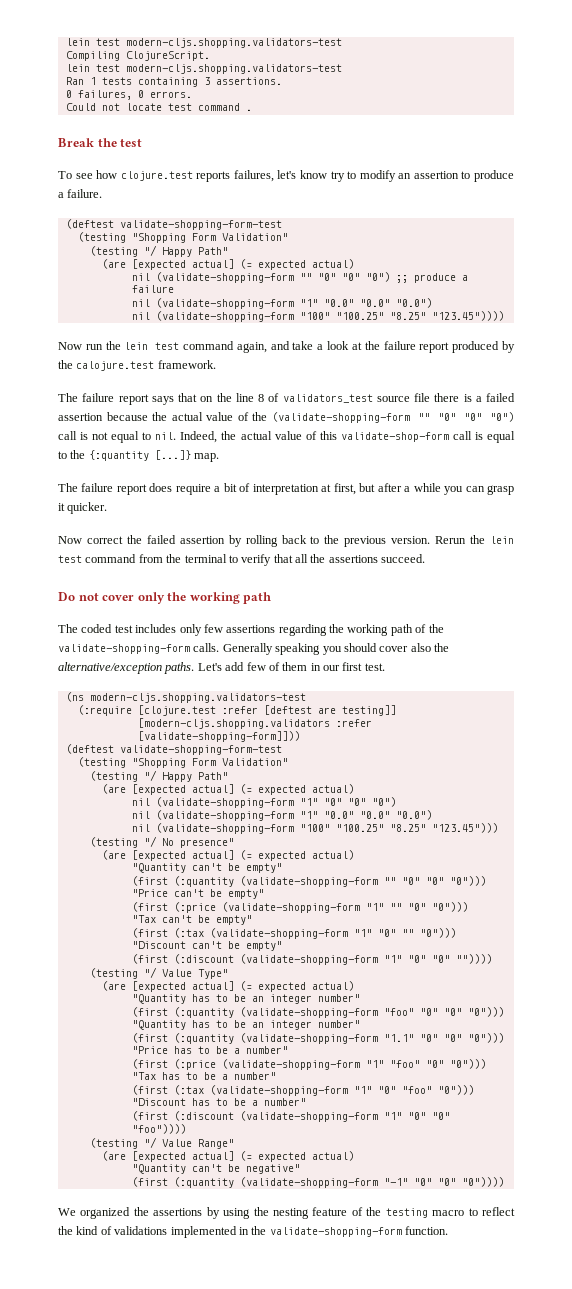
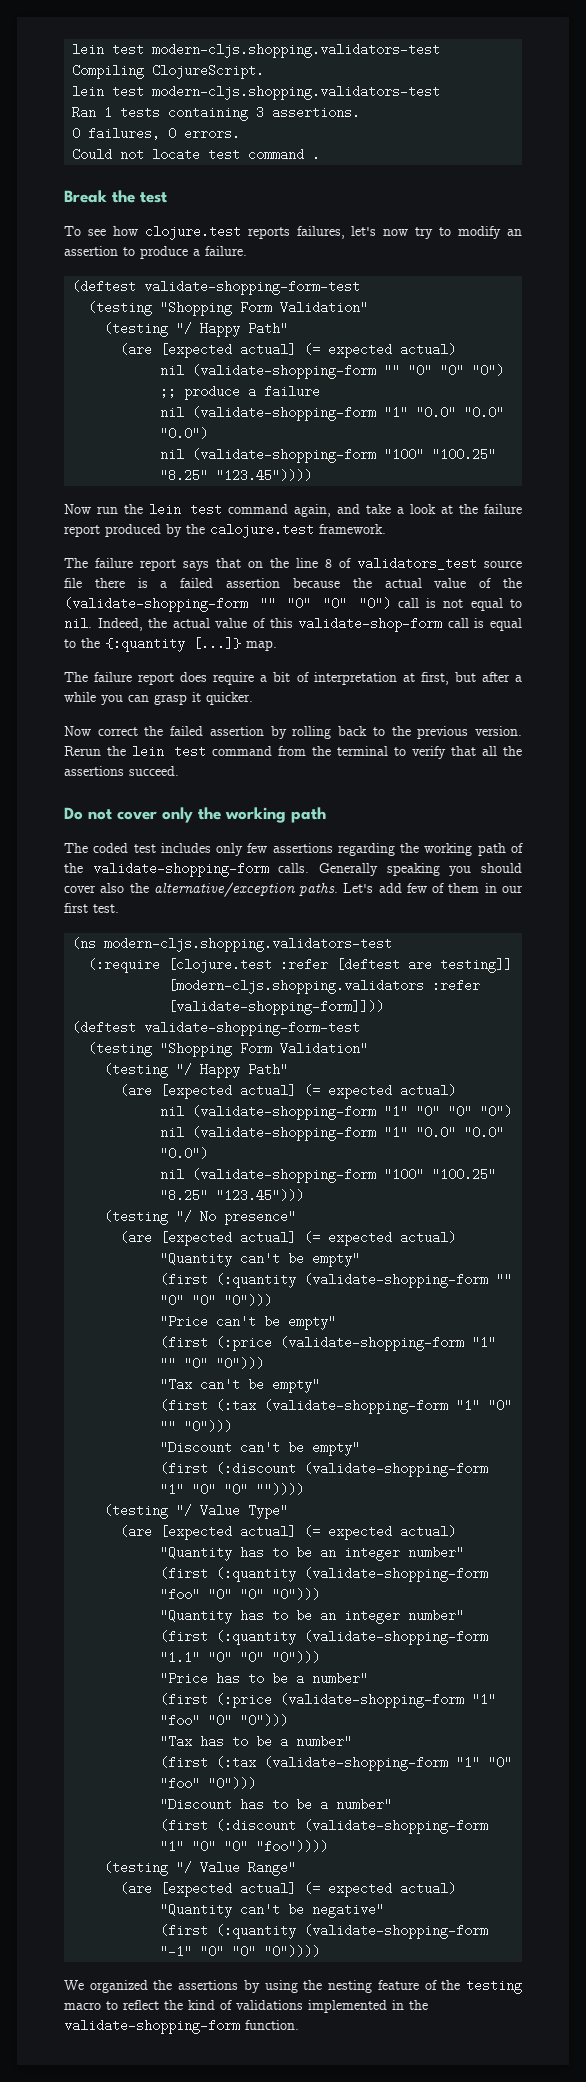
- To see how clojure.test reports failures, let's know try to modify an assertion to produce a failure.
+ To see how clojure.test reports failures, let's now try to modify an assertion to produce a failure.

